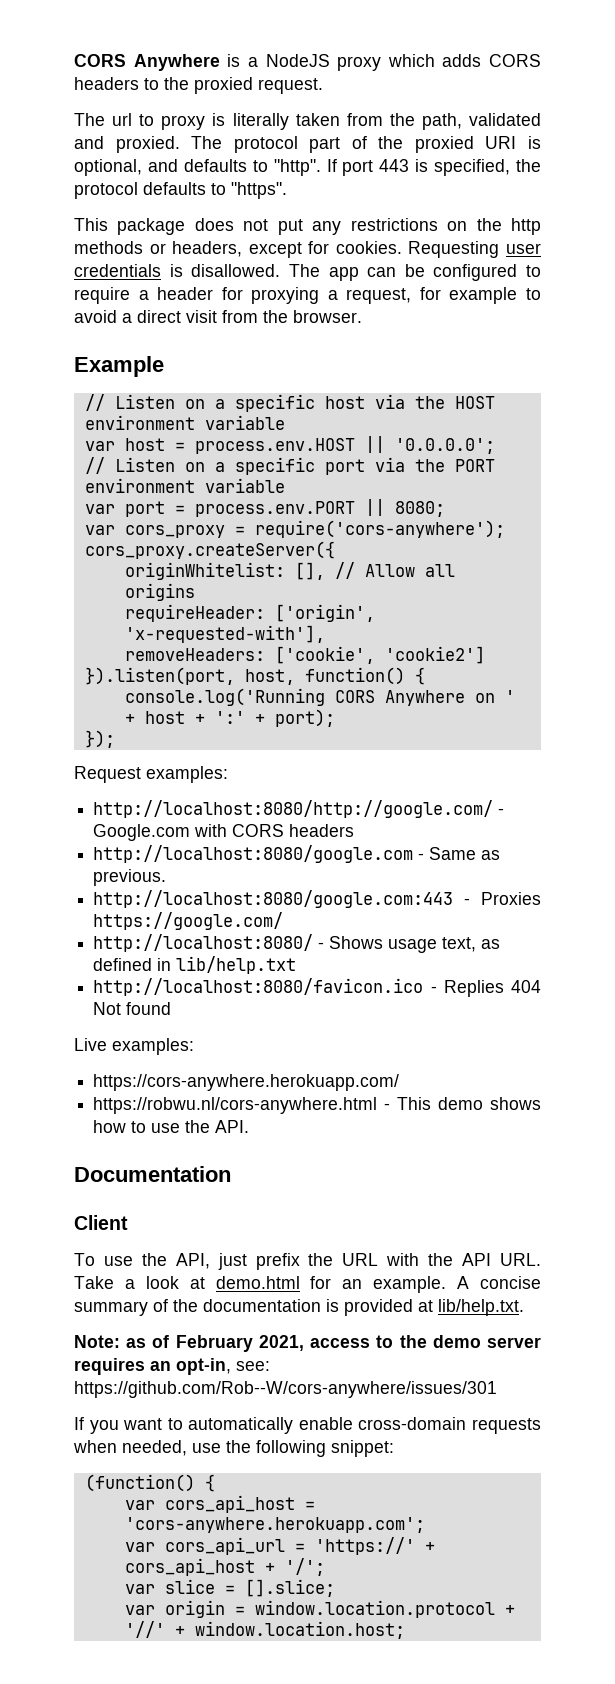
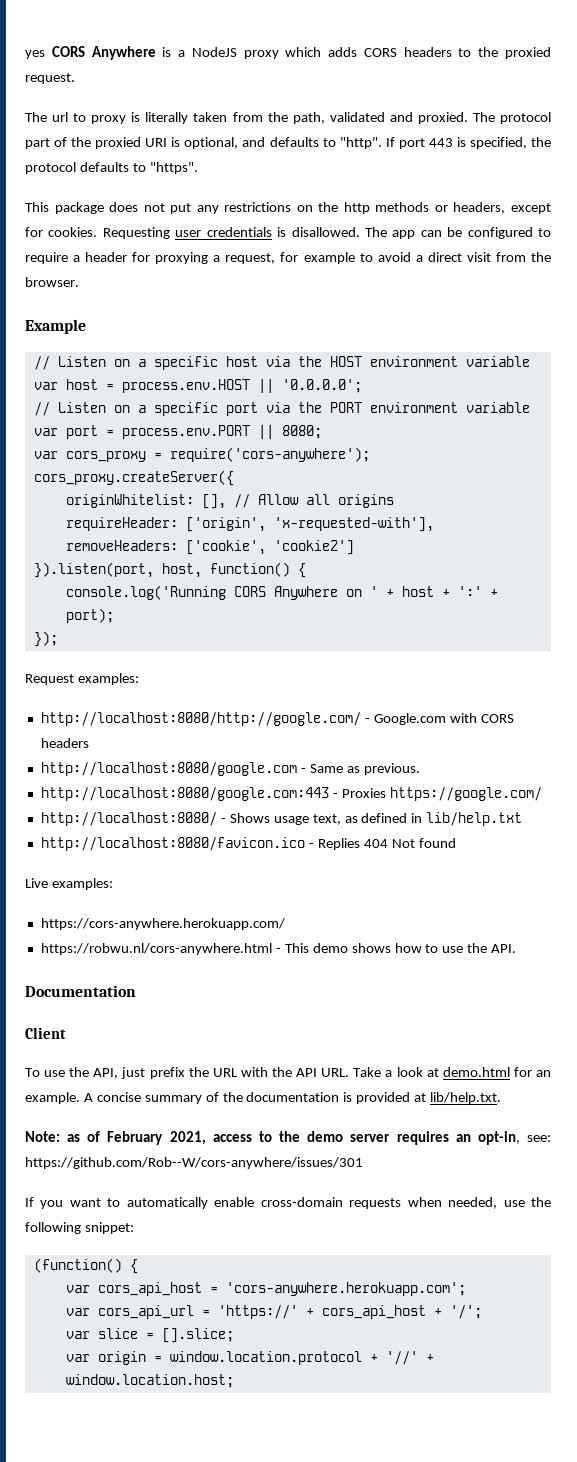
- CORS Anywhere is a NodeJS proxy which adds CORS headers to the proxied request.
+ yes CORS Anywhere is a NodeJS proxy which adds CORS headers to the proxied request.

